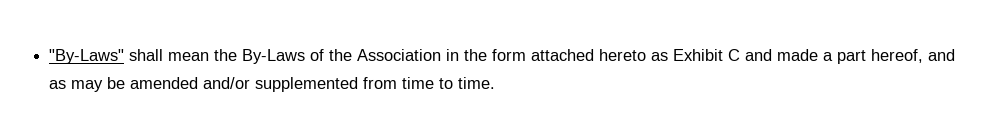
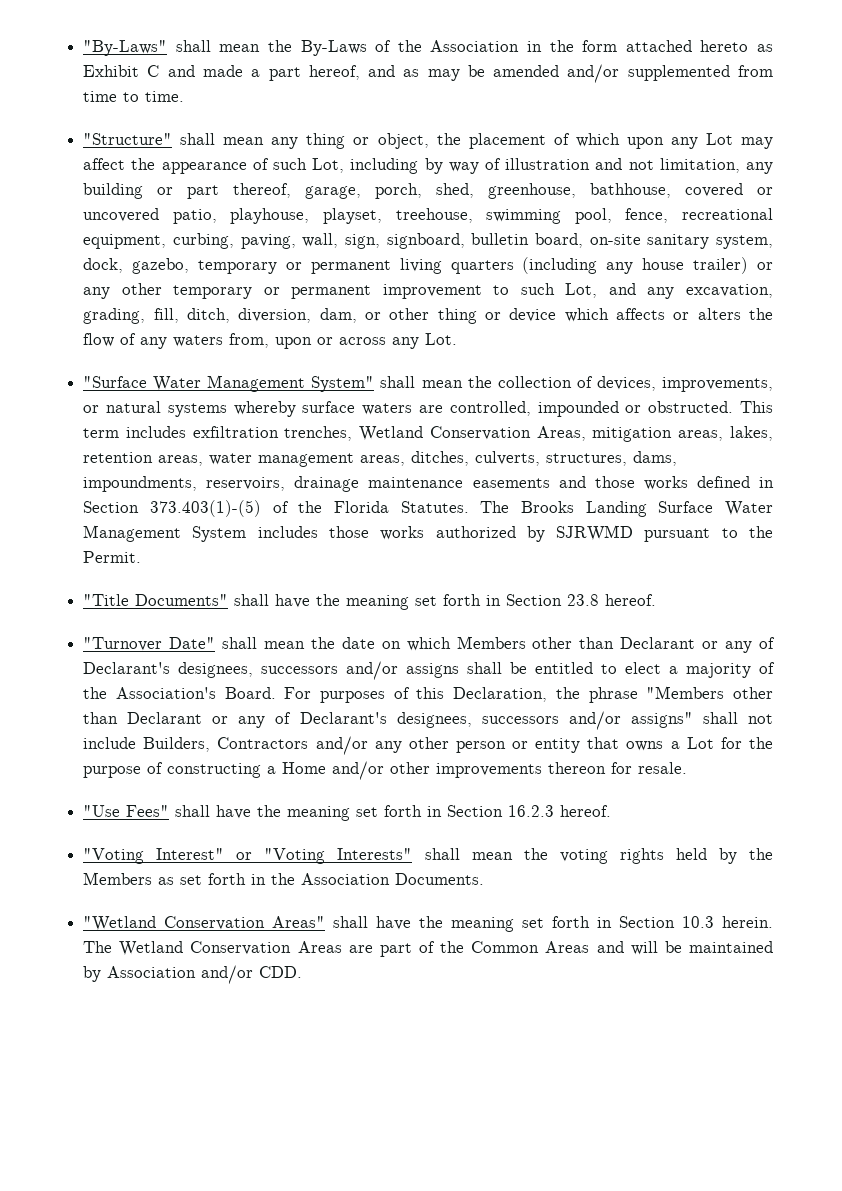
+ "Structure" shall mean any thing or object, the placement of which upon any Lot may affect the appearance of such Lot, including by way of illustration and not limitation, any building or part thereof, garage, porch, shed, greenhouse, bathhouse, covered or uncovered patio, playhouse, playset, treehouse, swimming pool, fence, recreational equipment, curbing, paving, wall, sign, signboard, bulletin board, on-site sanitary system, dock, gazebo, temporary or permanent living quarters (including any house trailer) or any other temporary or permanent improvement to such Lot, and any excavation, grading, fill, ditch, diversion, dam, or other thing or device which affects or alters the flow of any waters from, upon or across any Lot.
+ "Surface Water Management System" shall mean the collection of devices, improvements, or natural systems whereby surface waters are controlled, impounded or obstructed. This term includes exfiltration trenches, Wetland Conservation Areas, mitigation areas, lakes, retention areas, water management areas, ditches, culverts, structures, dams, impoundments, reservoirs, drainage maintenance easements and those works defined in Section 373.403(1)-(5) of the Florida Statutes. The Brooks Landing Surface Water Management System includes those works authorized by SJRWMD pursuant to the Permit.
+ "Title Documents" shall have the meaning set forth in Section 23.8 hereof.
+ "Turnover Date" shall mean the date on which Members other than Declarant or any of Declarant's designees, successors and/or assigns shall be entitled to elect a majority of the Association's Board. For purposes of this Declaration, the phrase "Members other than Declarant or any of Declarant's designees, successors and/or assigns" shall not include Builders, Contractors and/or any other person or entity that owns a Lot for the purpose of constructing a Home and/or other improvements thereon for resale.
+ "Use Fees" shall have the meaning set forth in Section 16.2.3 hereof.
+ "Voting Interest" or "Voting Interests" shall mean the voting rights held by the Members as set forth in the Association Documents.
+ "Wetland Conservation Areas" shall have the meaning set forth in Section 10.3 herein. The Wetland Conservation Areas are part of the Common Areas and will be maintained by Association and/or CDD.

